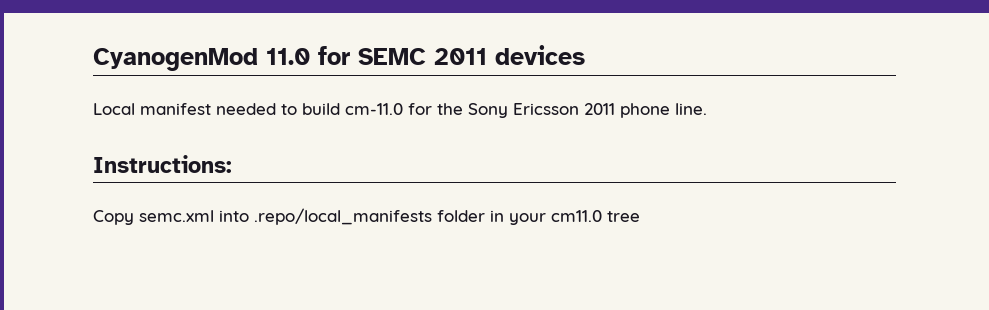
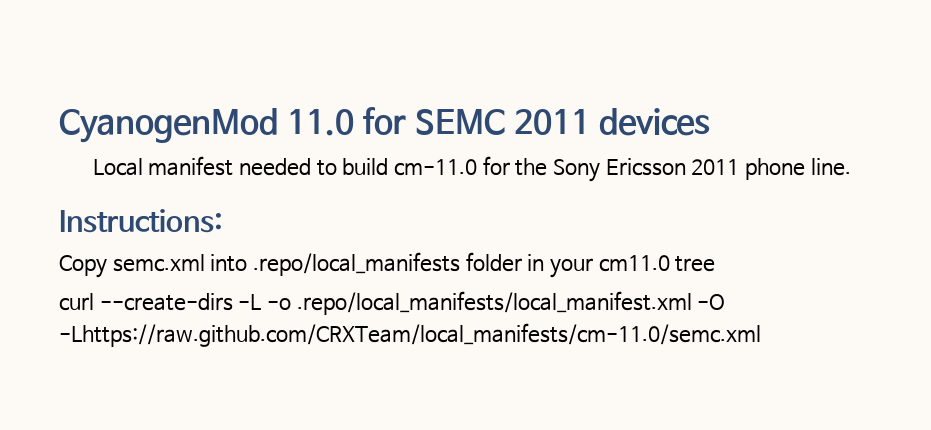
+ curl --create-dirs -L -o .repo/local_manifests/local_manifest.xml -O -Lhttps://raw.github.com/CRXTeam/local_manifests/cm-11.0/semc.xml

